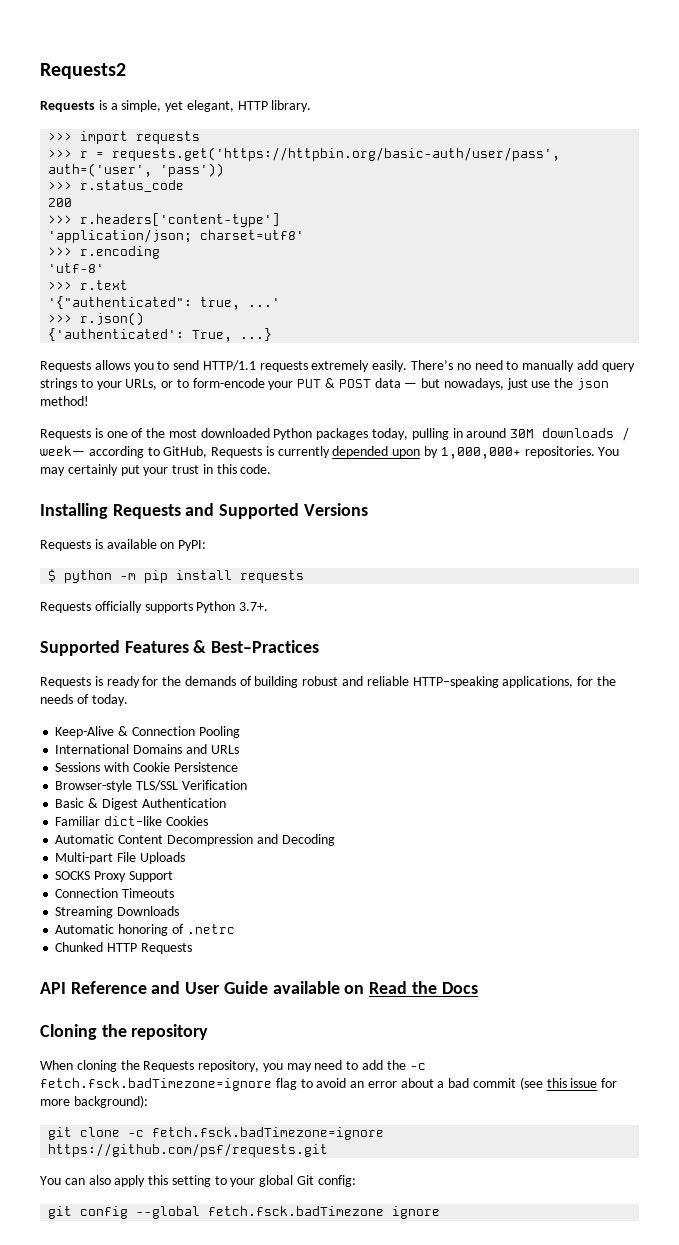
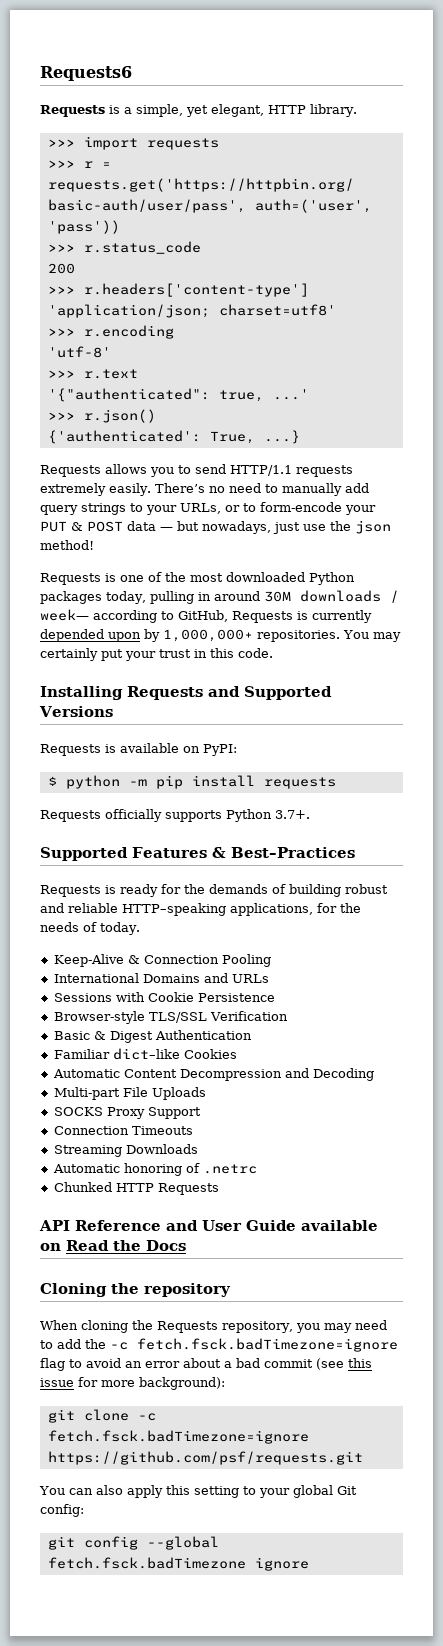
- Requests2
+ Requests6

